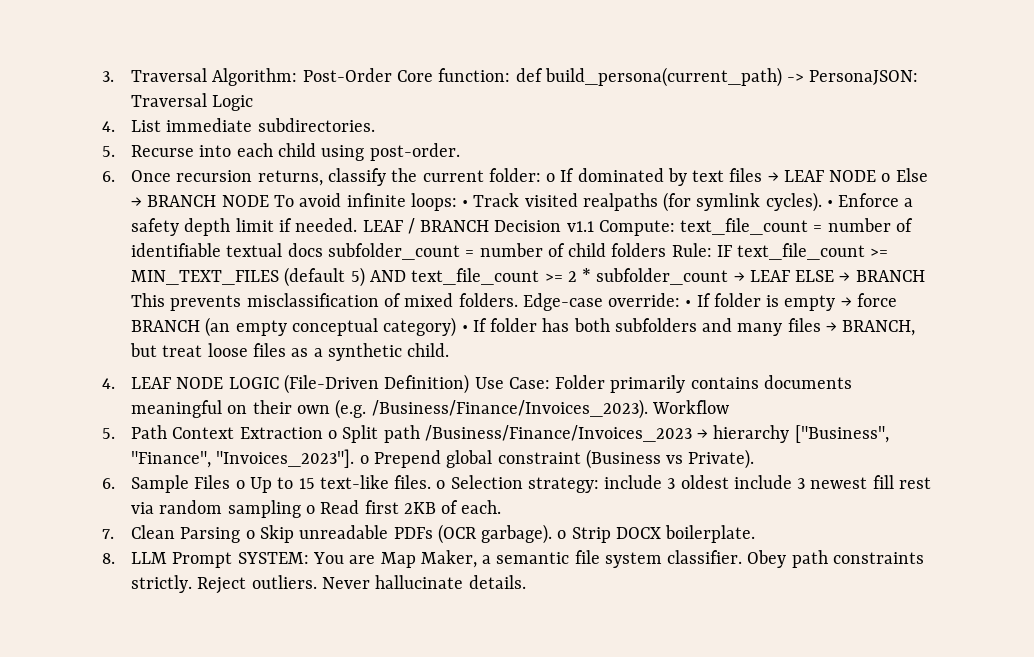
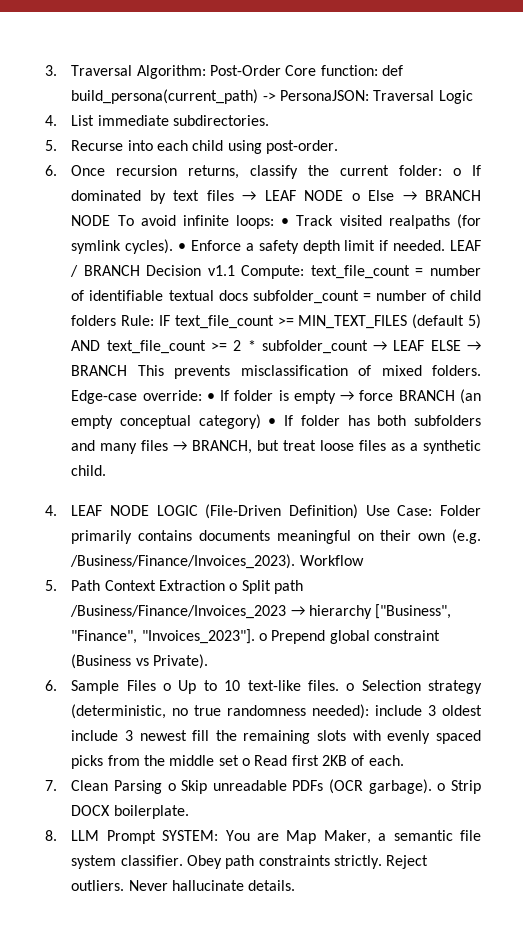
- 6. Sample Files o Up to 15 text-like files. o Selection strategy: include 3 oldest include 3 newest fill rest via random sampling o Read first 2KB of each.
+ 6. Sample Files o Up to 10 text-like files. o Selection strategy (deterministic, no true randomness needed): include 3 oldest include 3 newest fill the remaining slots with evenly spaced picks from the middle set o Read first 2KB of each.

